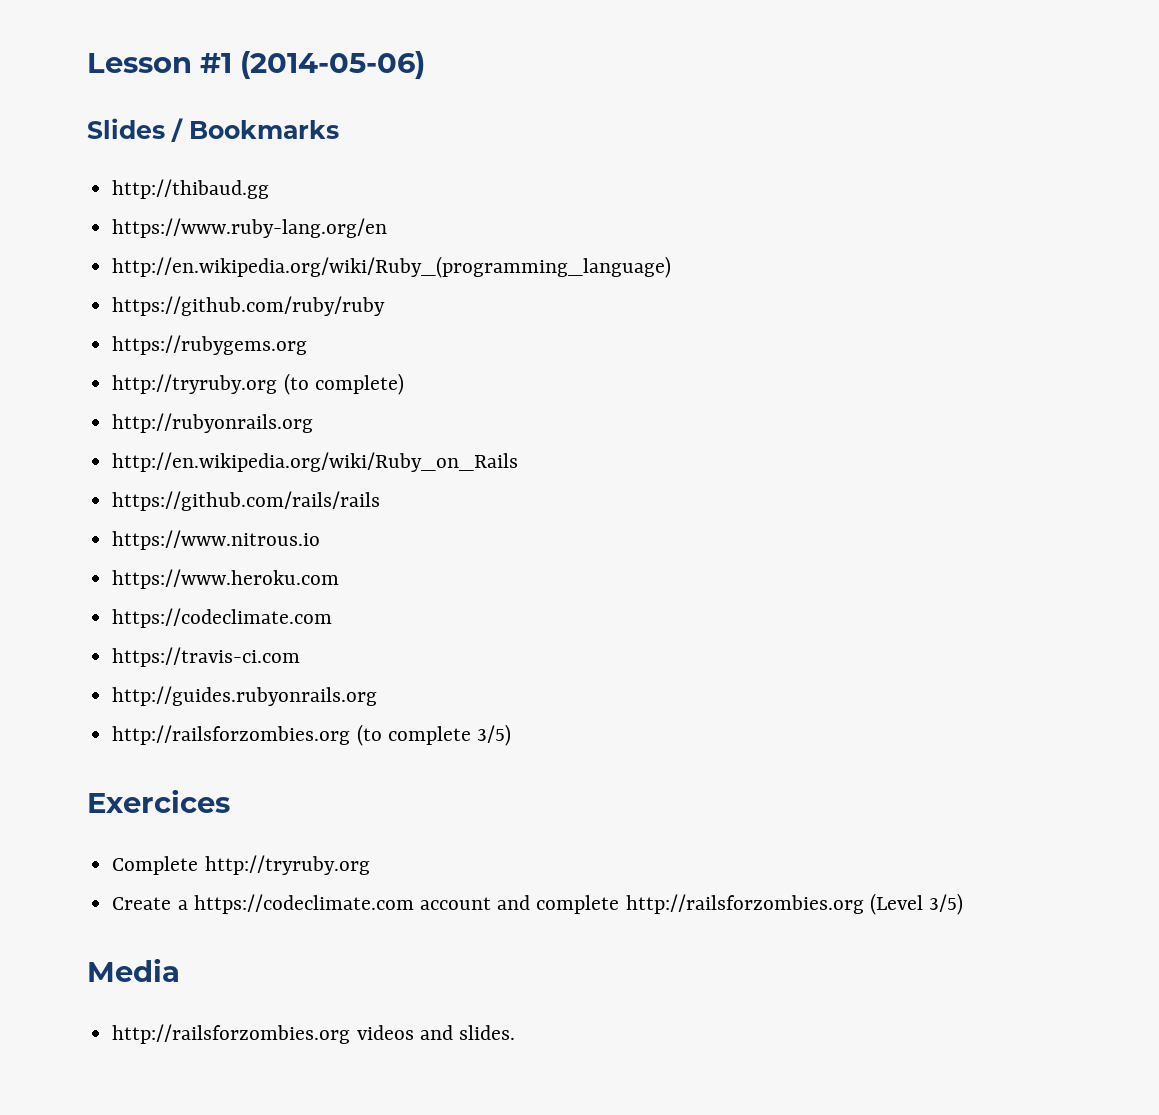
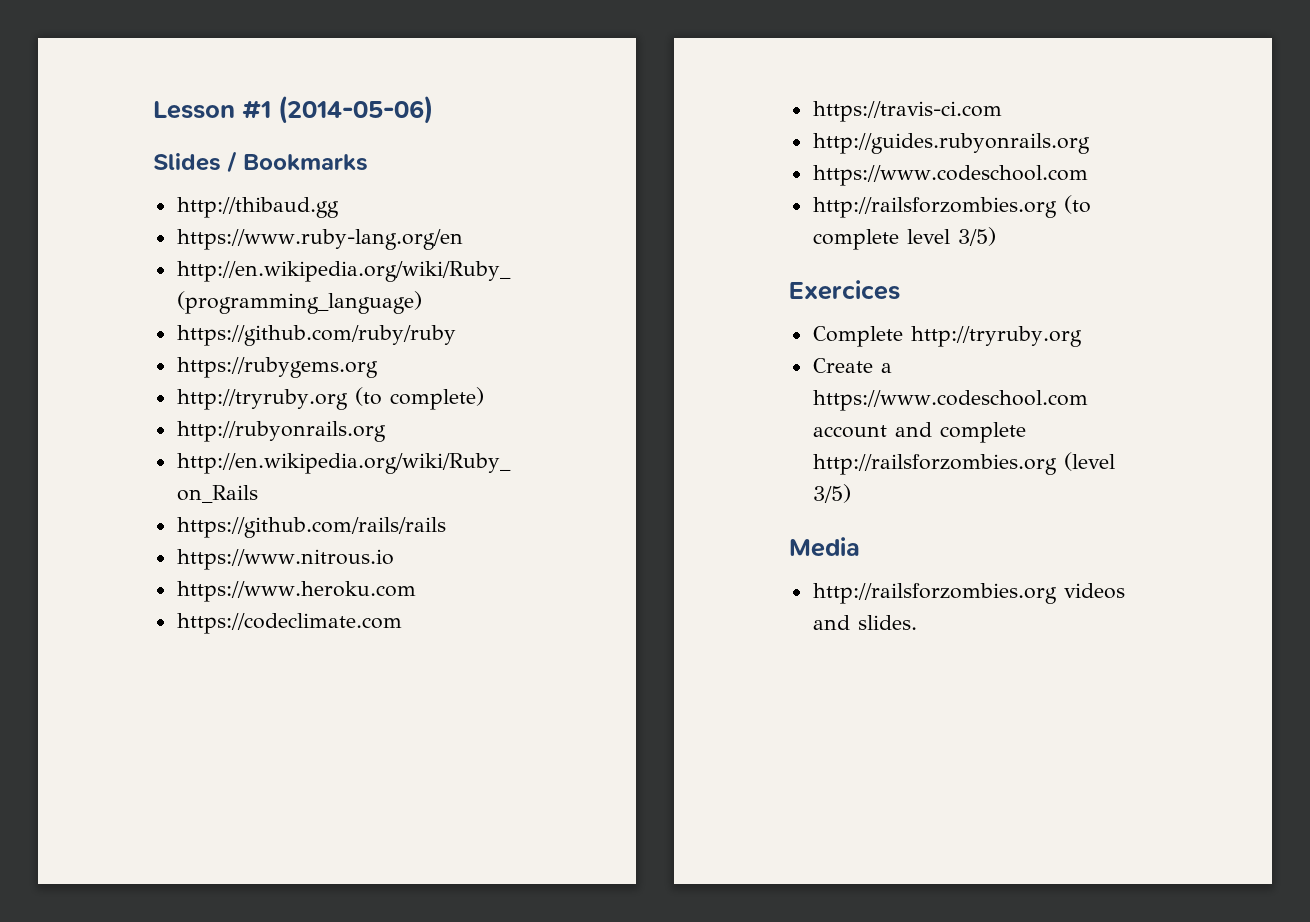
  http://guides.rubyonrails.org
+ https://www.codeschool.com
- http://railsforzombies.org (to complete 3/5)
+ http://railsforzombies.org (to complete level 3/5)
- Create a https://codeclimate.com account and complete http://railsforzombies.org (Level 3/5)
+ Create a https://www.codeschool.com account and complete http://railsforzombies.org (level 3/5)

